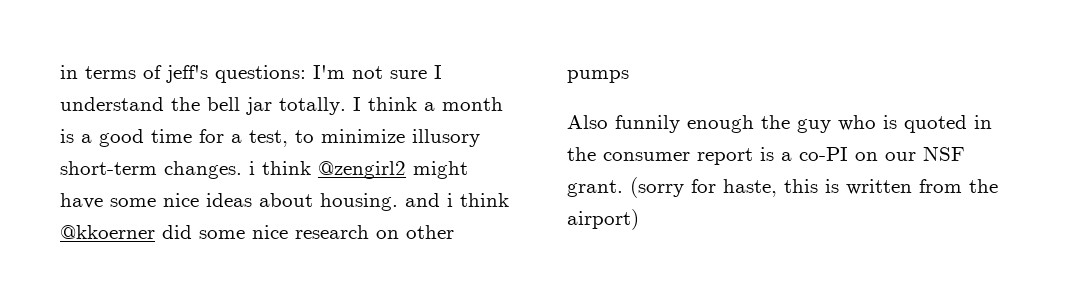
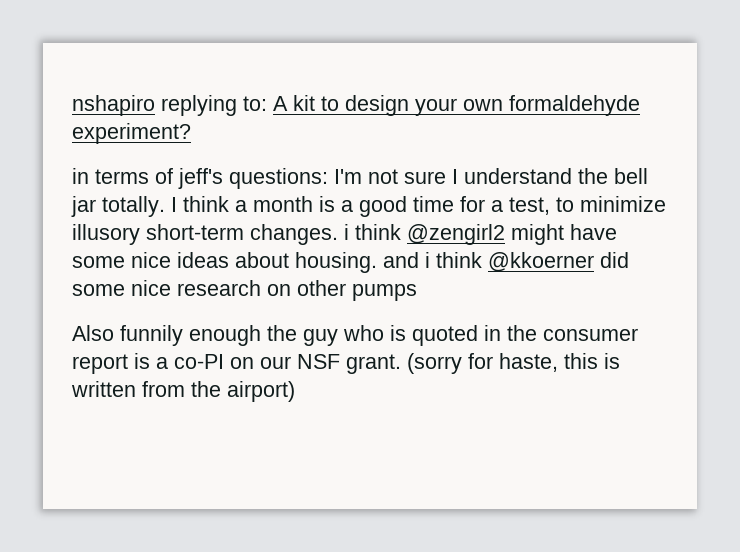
+ nshapiro replying to: A kit to design your own formaldehyde experiment?

